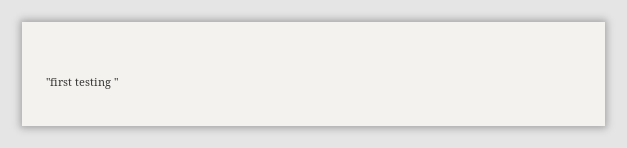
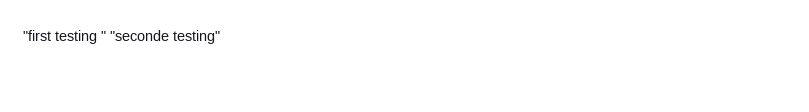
- "first testing "
+ "first testing " "seconde testing"

